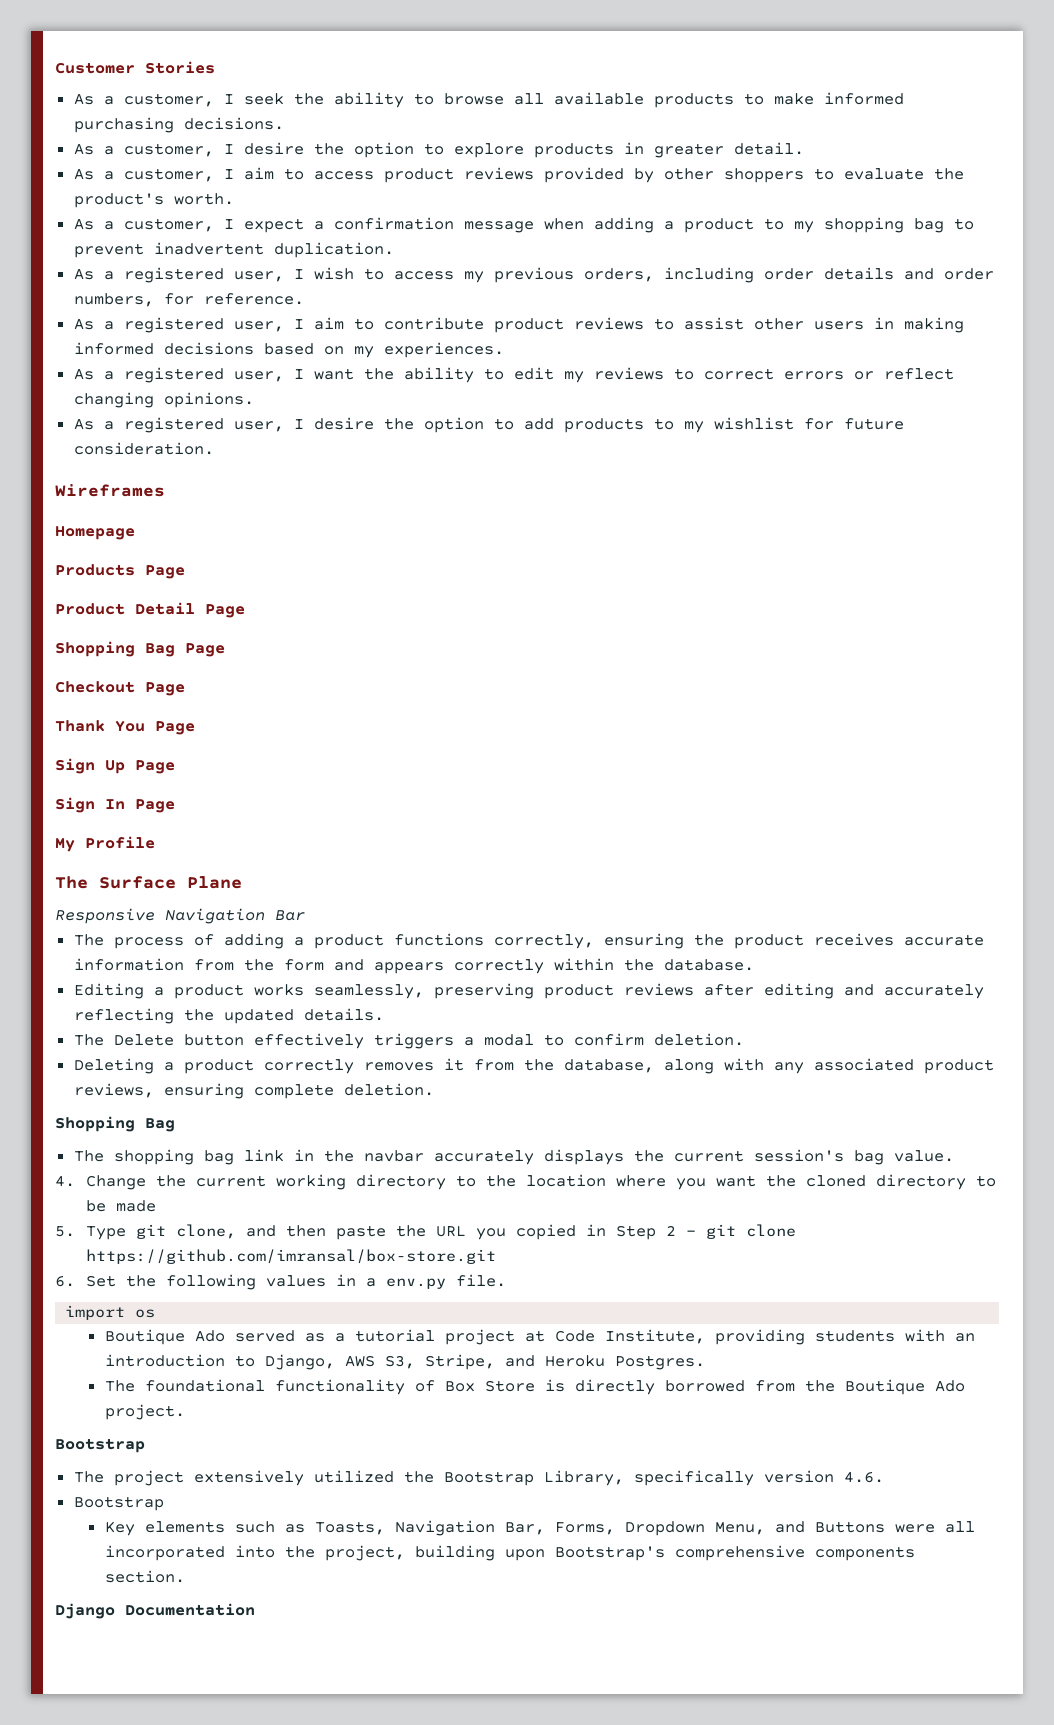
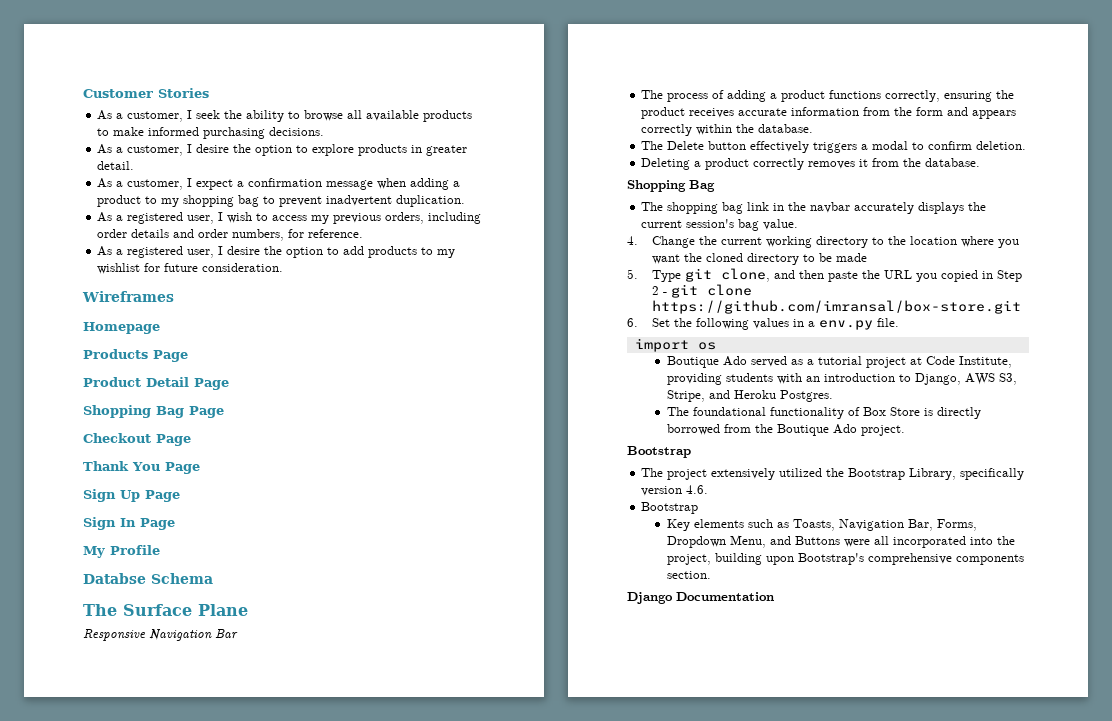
- As a customer, I aim to access product reviews provided by other shoppers to evaluate the product's worth.
- As a registered user, I aim to contribute product reviews to assist other users in making informed decisions based on my experiences.
- As a registered user, I want the ability to edit my reviews to correct errors or reflect changing opinions.
+ Databse Schema
- Editing a product works seamlessly, preserving product reviews after editing and accurately reflecting the updated details.
- Deleting a product correctly removes it from the database, along with any associated product reviews, ensuring complete deletion.
+ Deleting a product correctly removes it from the database.

